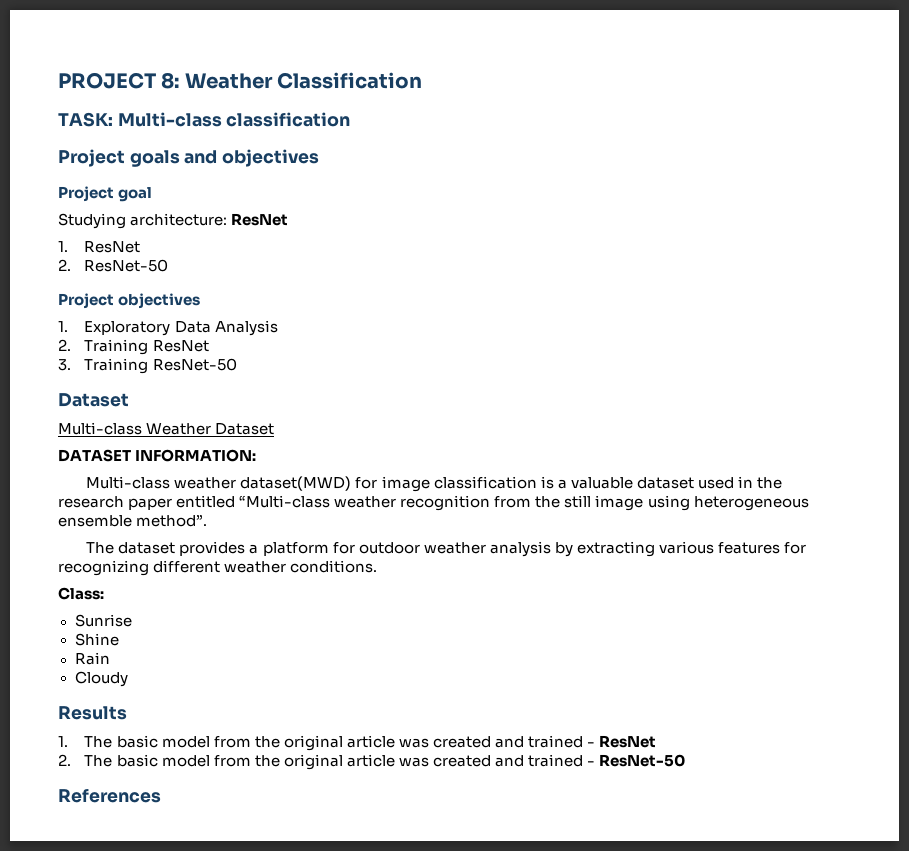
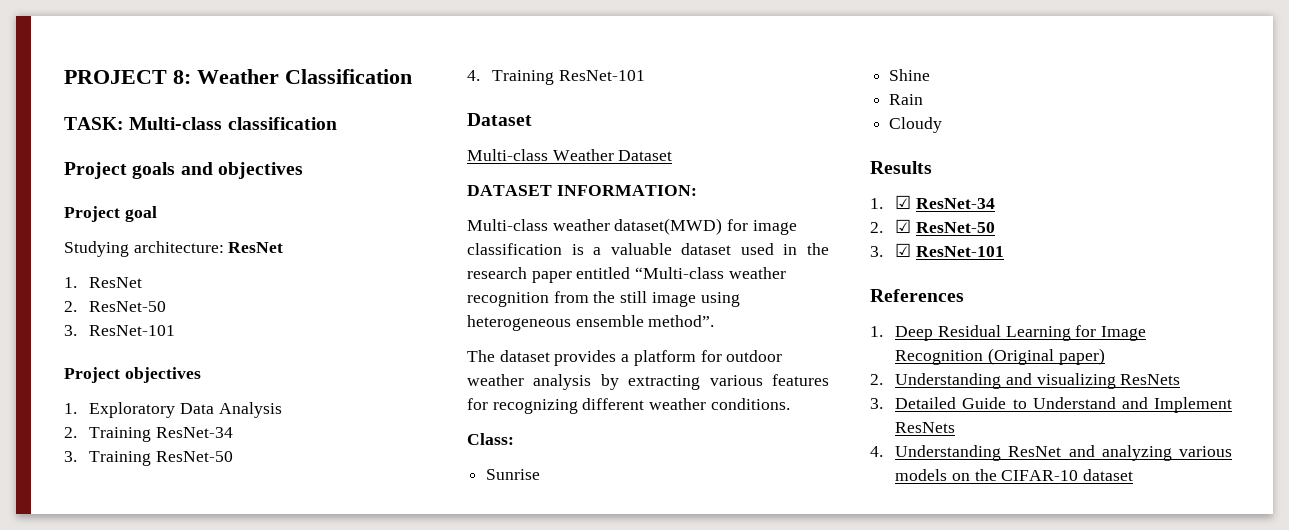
+ 3. ResNet-101
- 2. Training ResNet
+ 2. Training ResNet-34
+ 4. Training ResNet-101
- 1. The basic model from the original article was created and trained - ResNet
- 2. The basic model from the original article was created and trained - ResNet-50
+ 1. ☑ ResNet-34
+ 2. ☑ ResNet-50
+ 3. ☑ ResNet-101
  References
+ 1. Deep Residual Learning for Image Recognition (Original paper)
+ 2. Understanding and visualizing ResNets
+ 3. Detailed Guide to Understand and Implement ResNets
+ 4. Understanding ResNet and analyzing various models on the CIFAR-10 dataset

